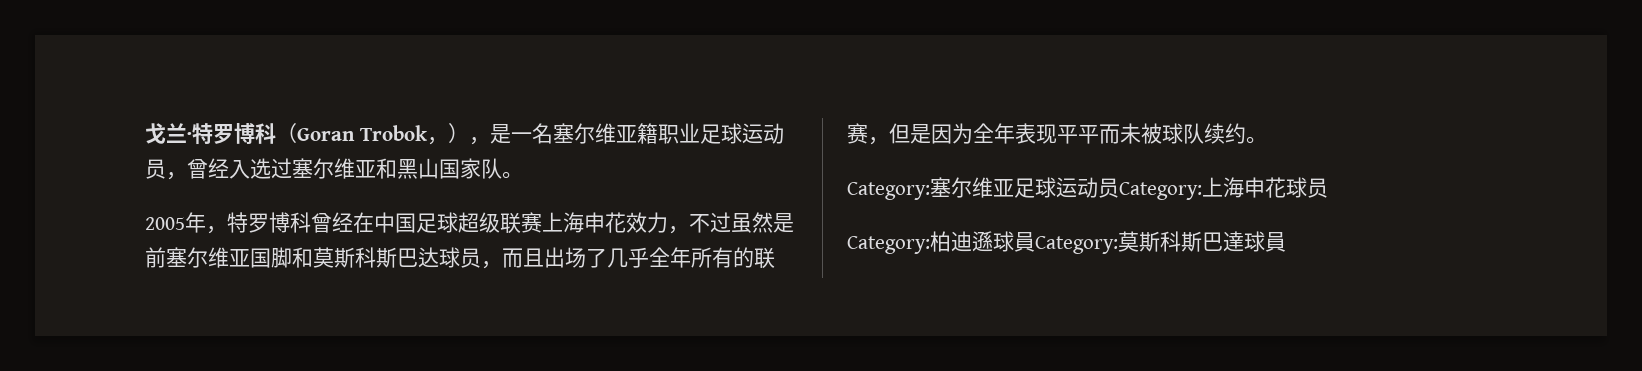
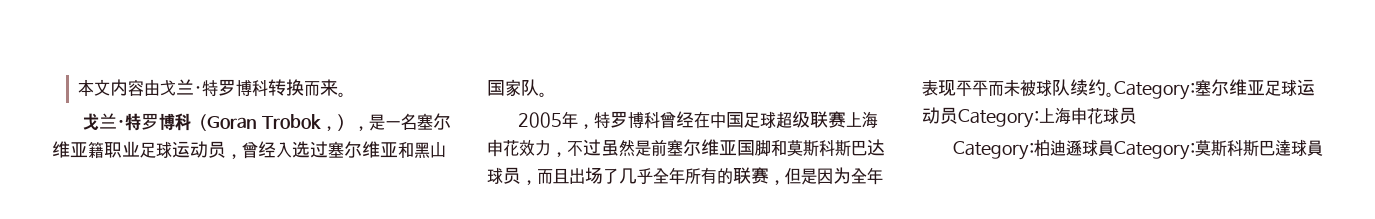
+ 本文内容由戈兰·特罗博科转换而来。
- 2005年，特罗博科曾经在中国足球超级联赛上海申花效力，不过虽然是前塞尔维亚国脚和莫斯科斯巴达球员，而且出场了几乎全年所有的联赛，但是因为全年表现平平而未被球队续约。
- Category:塞尔维亚足球运动员Category:上海申花球员
+ 2005年，特罗博科曾经在中国足球超级联赛上海申花效力，不过虽然是前塞尔维亚国脚和莫斯科斯巴达球员，而且出场了几乎全年所有的联赛，但是因为全年表现平平而未被球队续约。Category:塞尔维亚足球运动员Category:上海申花球员

